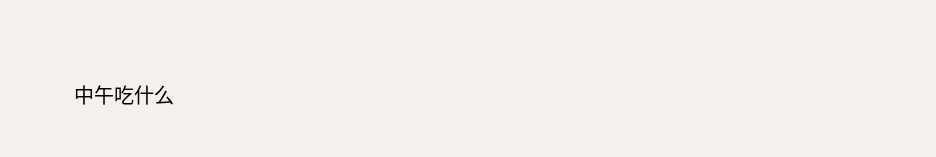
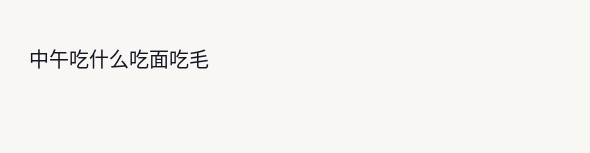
- 中午吃什么
+ 中午吃什么吃面吃毛

